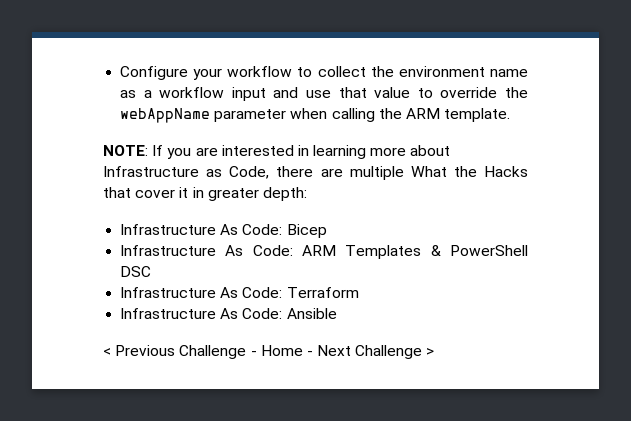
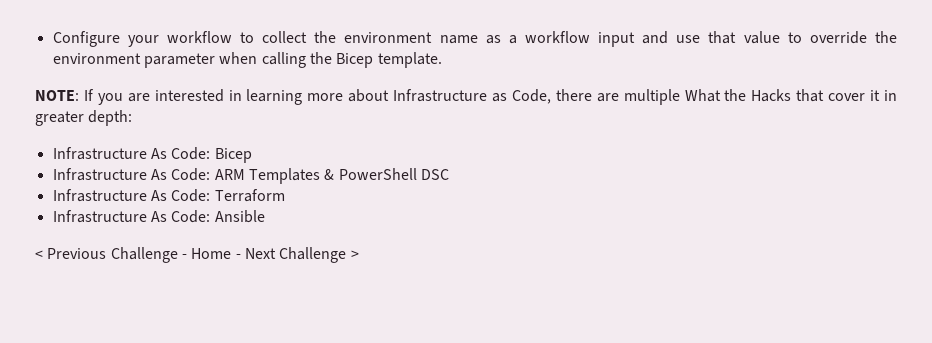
- Configure your workflow to collect the environment name as a workflow input and use that value to override the webAppName parameter when calling the ARM template.
+ Configure your workflow to collect the environment name as a workflow input and use that value to override the environment parameter when calling the Bicep template.

